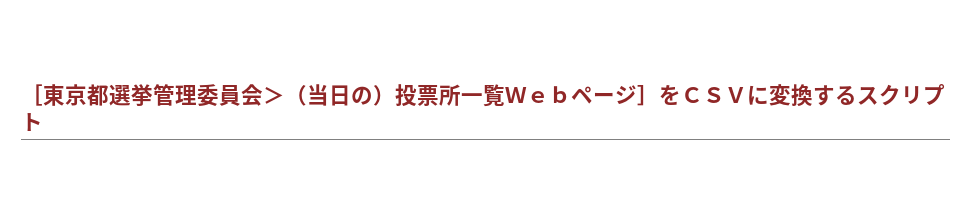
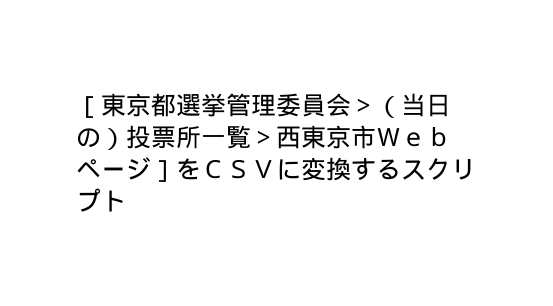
- ［東京都選挙管理委員会＞（当日の）投票所一覧Ｗｅｂページ］をＣＳＶに変換するスクリプト
+ ［東京都選挙管理委員会＞（当日の）投票所一覧＞西東京市Ｗｅｂページ］をＣＳＶに変換するスクリプト

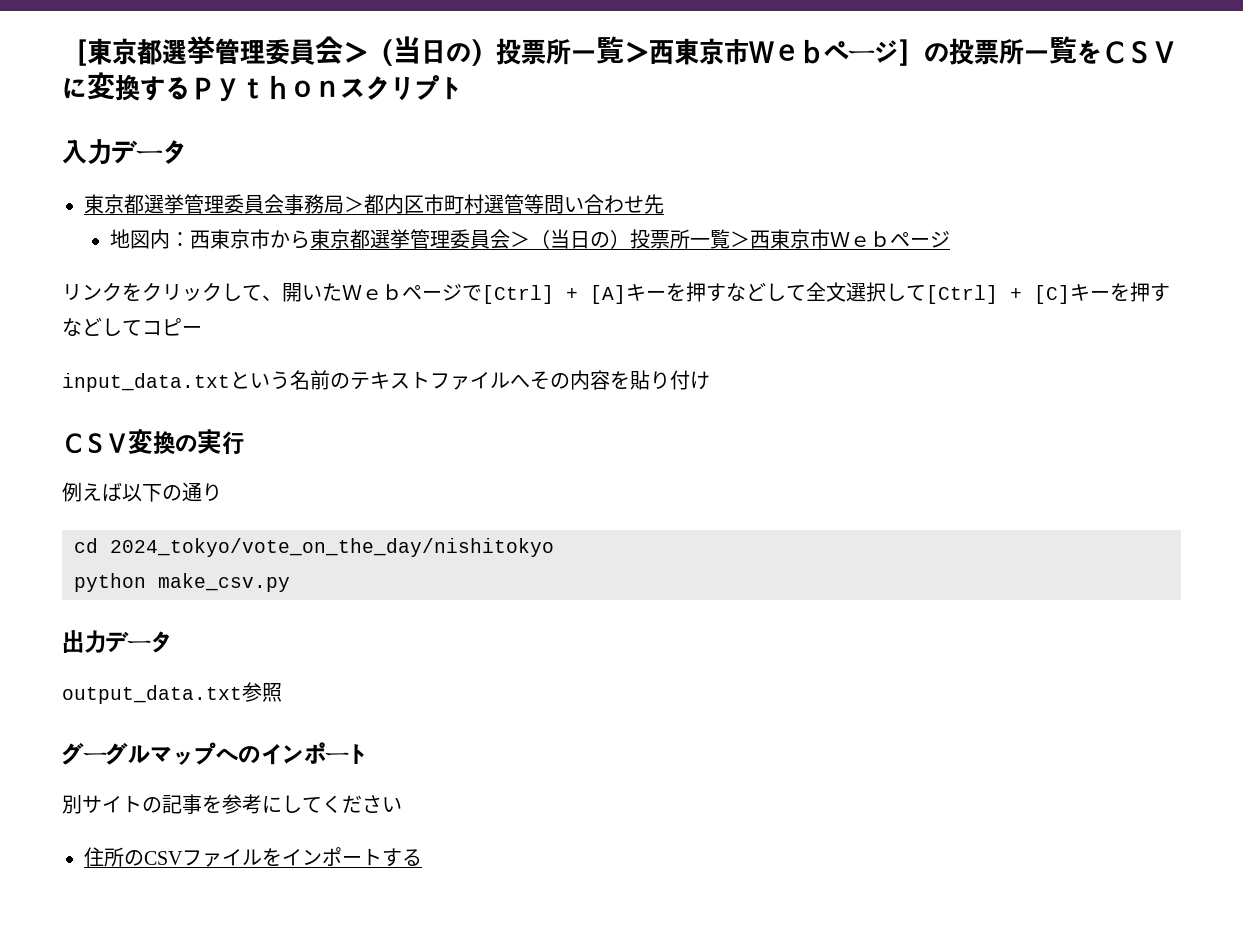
- ［東京都選挙管理委員会＞（当日の）投票所一覧＞西東京市Ｗｅｂページ］をＣＳＶに変換するスクリプト
+ ［東京都選挙管理委員会＞（当日の）投票所一覧＞西東京市Ｗｅｂページ］の投票所一覧をＣＳＶに変換するＰｙｔｈｏｎスクリプト
+ 入力データ
+ 東京都選挙管理委員会事務局＞都内区市町村選管等問い合わせ先
+ 地図内：西東京市から東京都選挙管理委員会＞（当日の）投票所一覧＞西東京市Ｗｅｂページ
+ リンクをクリックして、開いたＷｅｂページで[Ctrl] + [A]キーを押すなどして全文選択して[Ctrl] + [C]キーを押すなどしてコピー
+ input_data.txtという名前のテキストファイルへその内容を貼り付け
+ ＣＳＶ変換の実行
+ 例えば以下の通り
+ cd 2024_tokyo/vote_on_the_day/nishitokyo
+ python make_csv.py
+ 出力データ
+ output_data.txt参照
+ グーグルマップへのインポート
+ 別サイトの記事を参考にしてください
+ 住所のCSVファイルをインポートする

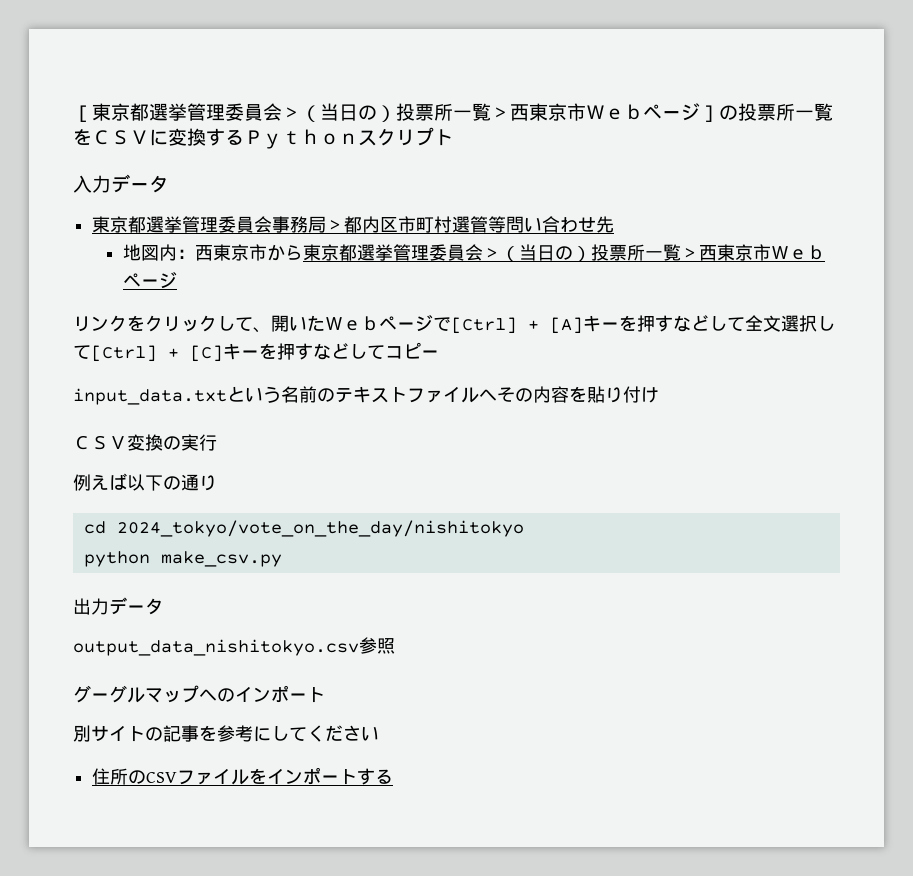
- output_data.txt参照
+ output_data_nishitokyo.csv参照

